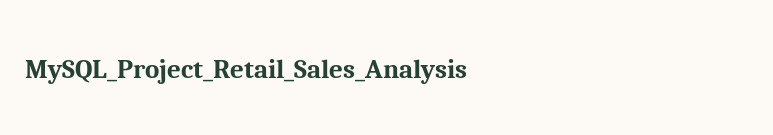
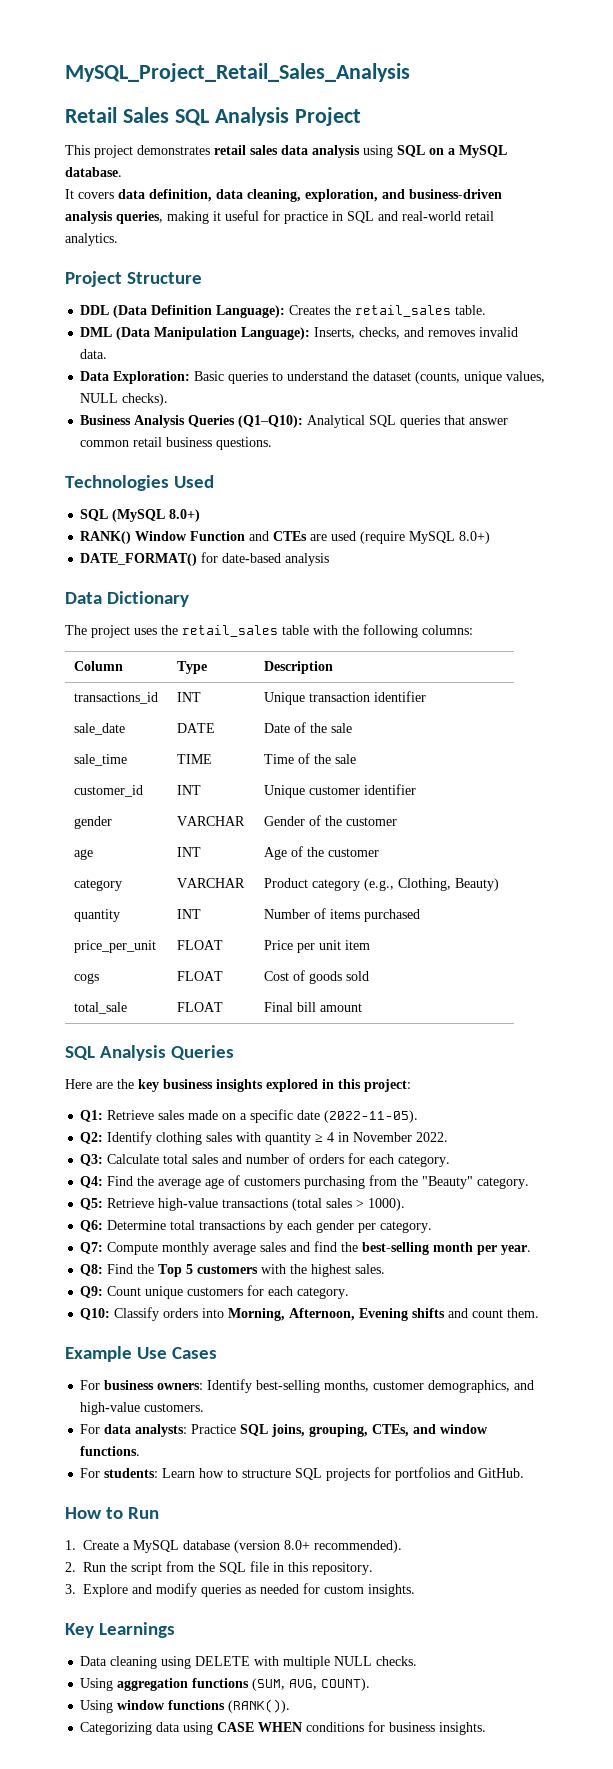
+ Retail Sales SQL Analysis Project
+ This project demonstrates retail sales data analysis using SQL on a MySQL database.
+ It covers data definition, data cleaning, exploration, and business-driven analysis queries, making it useful for practice in SQL and real-world retail analytics.
+ Project Structure
+ DDL (Data Definition Language): Creates the retail_sales table.
+ DML (Data Manipulation Language): Inserts, checks, and removes invalid data.
+ Data Exploration: Basic queries to understand the dataset (counts, unique values, NULL checks).
+ Business Analysis Queries (Q1–Q10): Analytical SQL queries that answer common retail business questions.
+ Technologies Used
+ SQL (MySQL 8.0+)
+ RANK() Window Function and CTEs are used (require MySQL 8.0+)
+ DATE_FORMAT() for date-based analysis
+ Data Dictionary
+ The project uses the retail_sales table with the following columns:
+ Column | Type | Description
+ transactions_id | INT | Unique transaction identifier
+ sale_date | DATE | Date of the sale
+ sale_time | TIME | Time of the sale
+ customer_id | INT | Unique customer identifier
+ gender | VARCHAR | Gender of the customer
+ age | INT | Age of the customer
+ category | VARCHAR | Product category (e.g., Clothing, Beauty)
+ quantity | INT | Number of items purchased
+ price_per_unit | FLOAT | Price per unit item
+ cogs | FLOAT | Cost of goods sold
+ total_sale | FLOAT | Final bill amount
+ SQL Analysis Queries
+ Here are the key business insights explored in this project:
+ Q1: Retrieve sales made on a specific date (2022-11-05).
+ Q2: Identify clothing sales with quantity ≥ 4 in November 2022.
+ Q3: Calculate total sales and number of orders for each category.
+ Q4: Find the average age of customers purchasing from the "Beauty" category.
+ Q5: Retrieve high-value transactions (total sales > 1000).
+ Q6: Determine total transactions by each gender per category.
+ Q7: Compute monthly average sales and find the best-selling month per year.
+ Q8: Find the Top 5 customers with the highest sales.
+ Q9: Count unique customers for each category.
+ Q10: Classify orders into Morning, Afternoon, Evening shifts and count them.
+ Example Use Cases
+ For business owners: Identify best-selling months, customer demographics, and high-value customers.
+ For data analysts: Practice SQL joins, grouping, CTEs, and window functions.
+ For students: Learn how to structure SQL projects for portfolios and GitHub.
+ How to Run
+ 1. Create a MySQL database (version 8.0+ recommended).
+ 2. Run the script from the SQL file in this repository.
+ 3. Explore and modify queries as needed for custom insights.
+ Key Learnings
+ Data cleaning using DELETE with multiple NULL checks.
+ Using aggregation functions (SUM, AVG, COUNT).
+ Using window functions (RANK()).
+ Categorizing data using CASE WHEN conditions for business insights.

